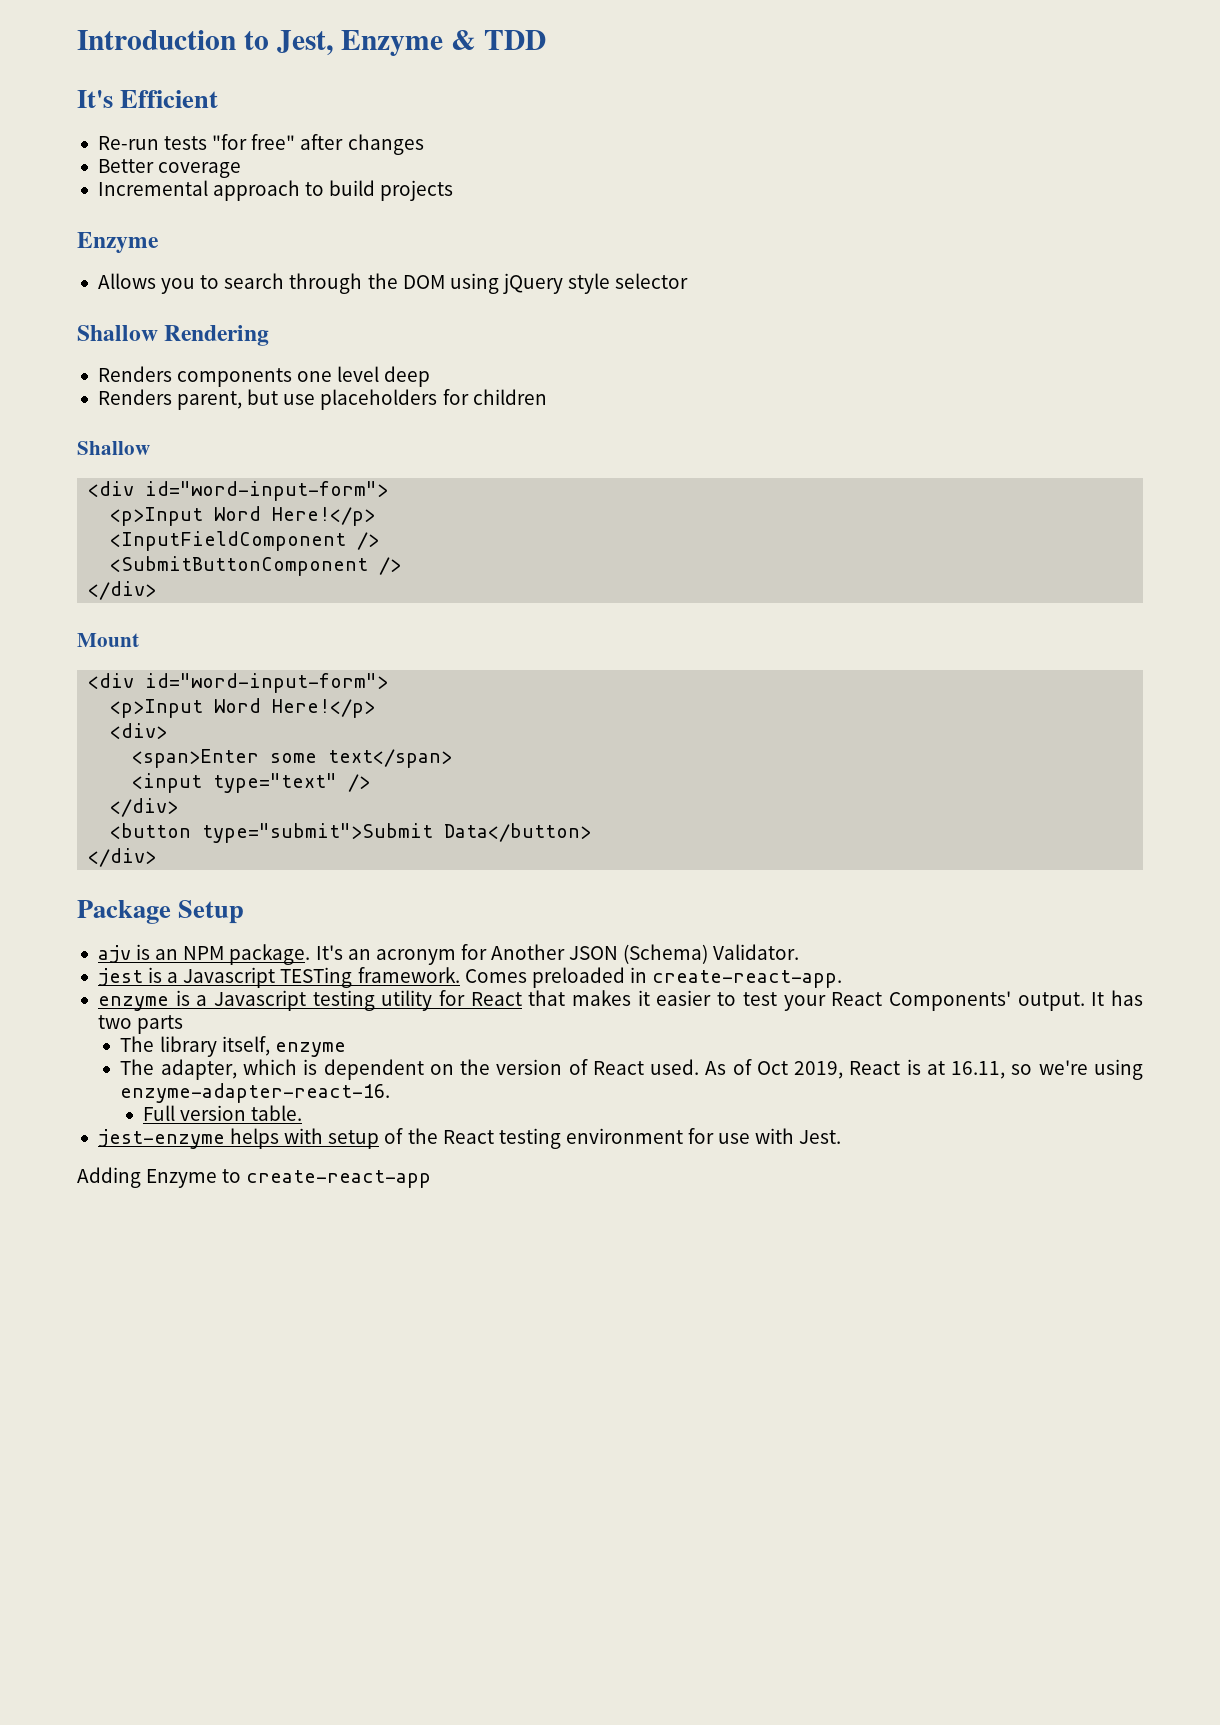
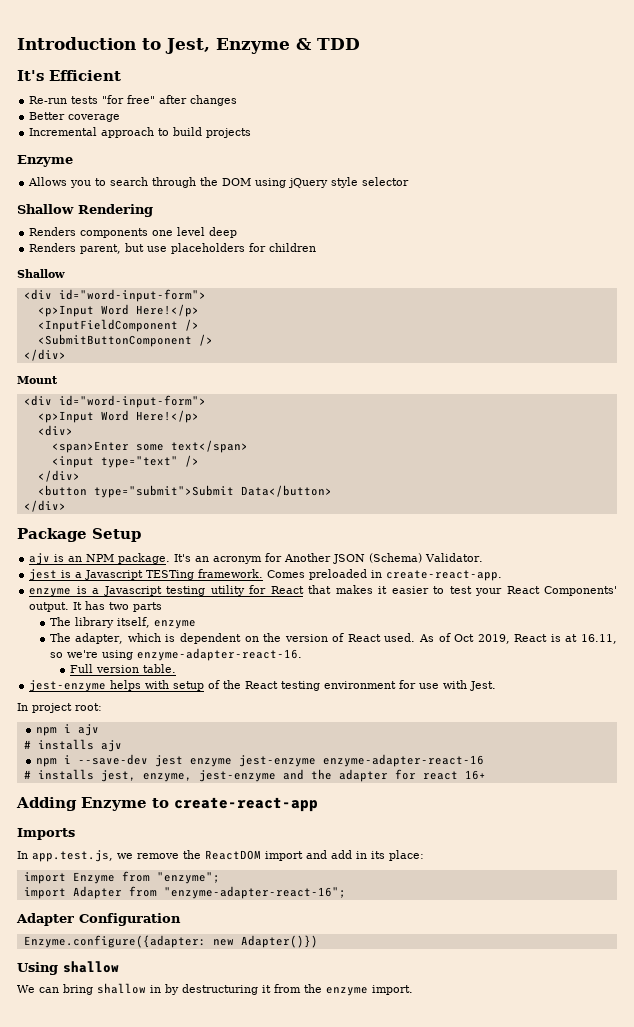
+ In project root:
+ npm i ajv
+ # installs ajv
+ npm i --save-dev jest enzyme jest-enzyme enzyme-adapter-react-16
+ # installs jest, enzyme, jest-enzyme and the adapter for react 16+
  Adding Enzyme to create-react-app
+ Imports
+ In app.test.js, we remove the ReactDOM import and add in its place:
+ import Enzyme from "enzyme";
+ import Adapter from "enzyme-adapter-react-16";
+ Adapter Configuration
+ Enzyme.configure({adapter: new Adapter()})
+ Using shallow
+ We can bring shallow in by destructuring it from the enzyme import.

